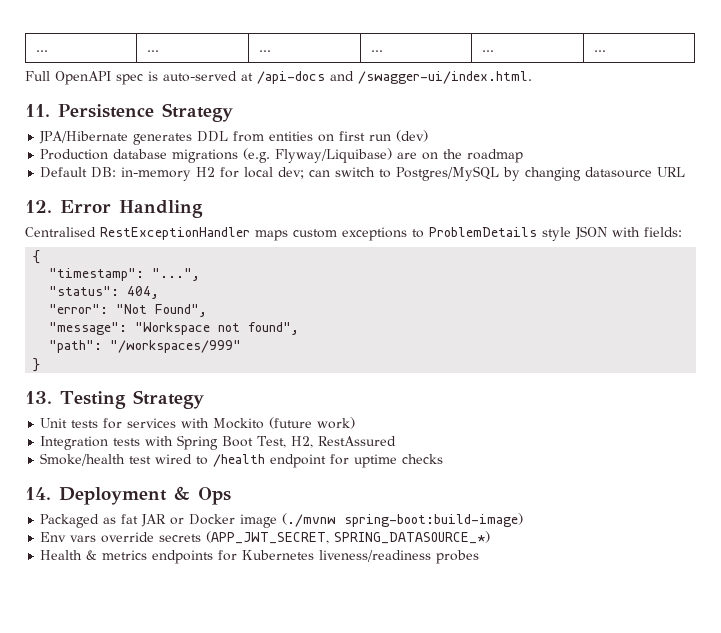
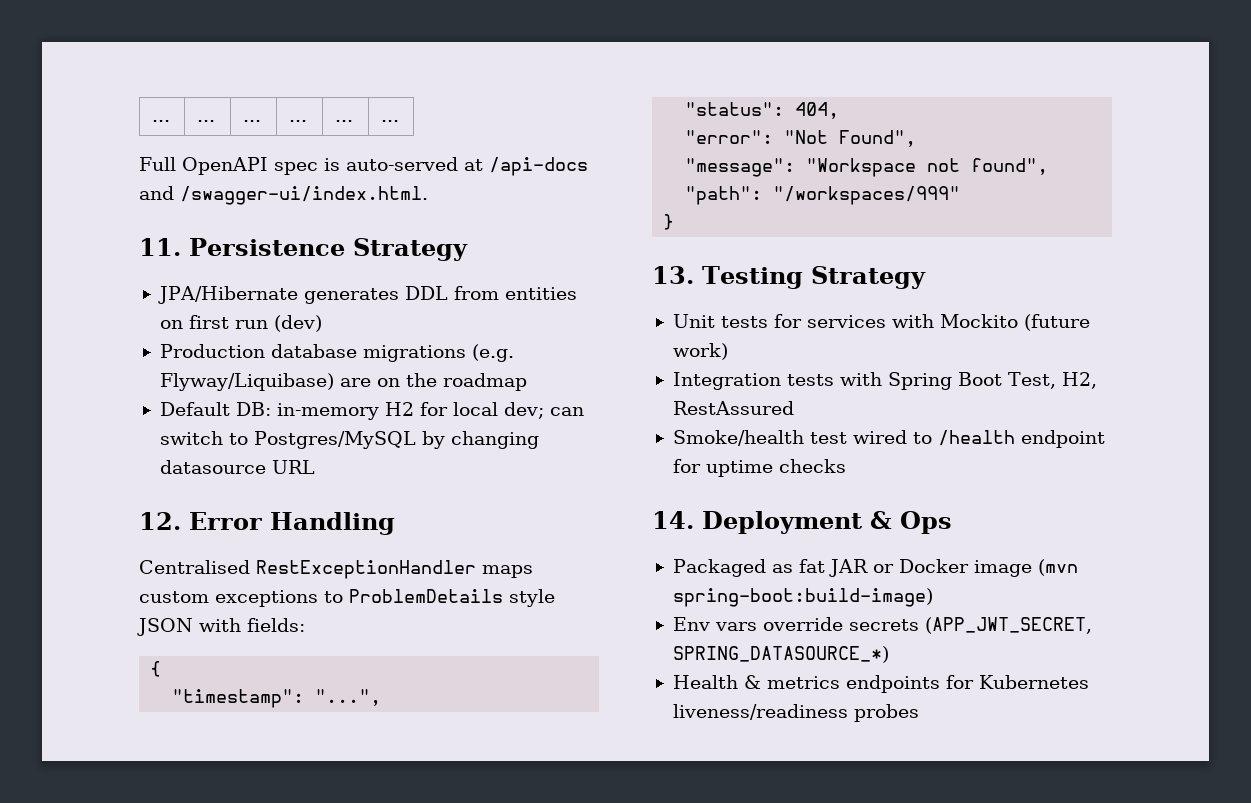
- Packaged as fat JAR or Docker image (./mvnw spring-boot:build-image)
+ Packaged as fat JAR or Docker image (mvn spring-boot:build-image)

